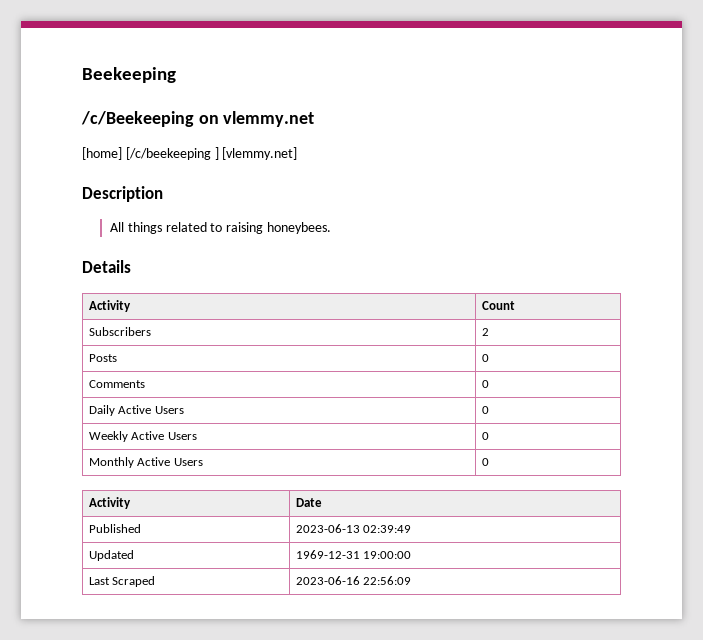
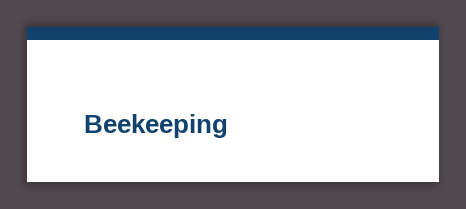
- /c/Beekeeping on vlemmy.net
- [home] [/c/beekeeping ] [vlemmy.net]
- Description
- All things related to raising honeybees.
- Details
- Activity | Count
- Subscribers | 2
- Posts | 0
- Comments | 0
- Daily Active Users | 0
- Weekly Active Users | 0
- Monthly Active Users | 0
- Activity | Date
- Published | 2023-06-13 02:39:49
- Updated | 1969-12-31 19:00:00
- Last Scraped | 2023-06-16 22:56:09

